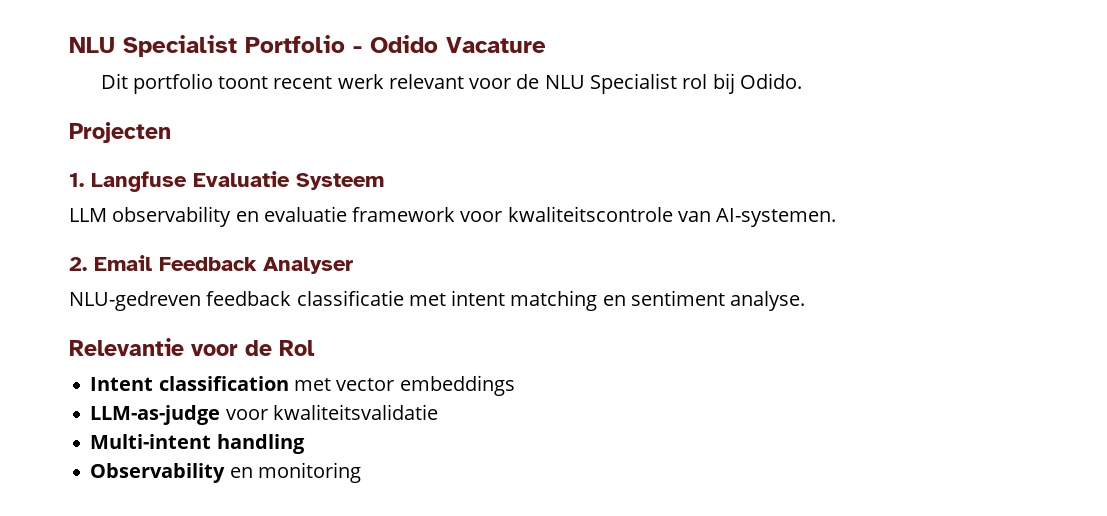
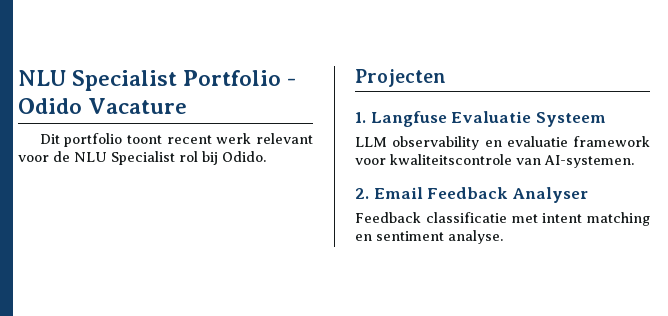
- NLU-gedreven feedback classificatie met intent matching en sentiment analyse.
+ Feedback classificatie met intent matching en sentiment analyse.
- Relevantie voor de Rol
- Intent classification met vector embeddings
- LLM-as-judge voor kwaliteitsvalidatie
- Multi-intent handling
- Observability en monitoring

